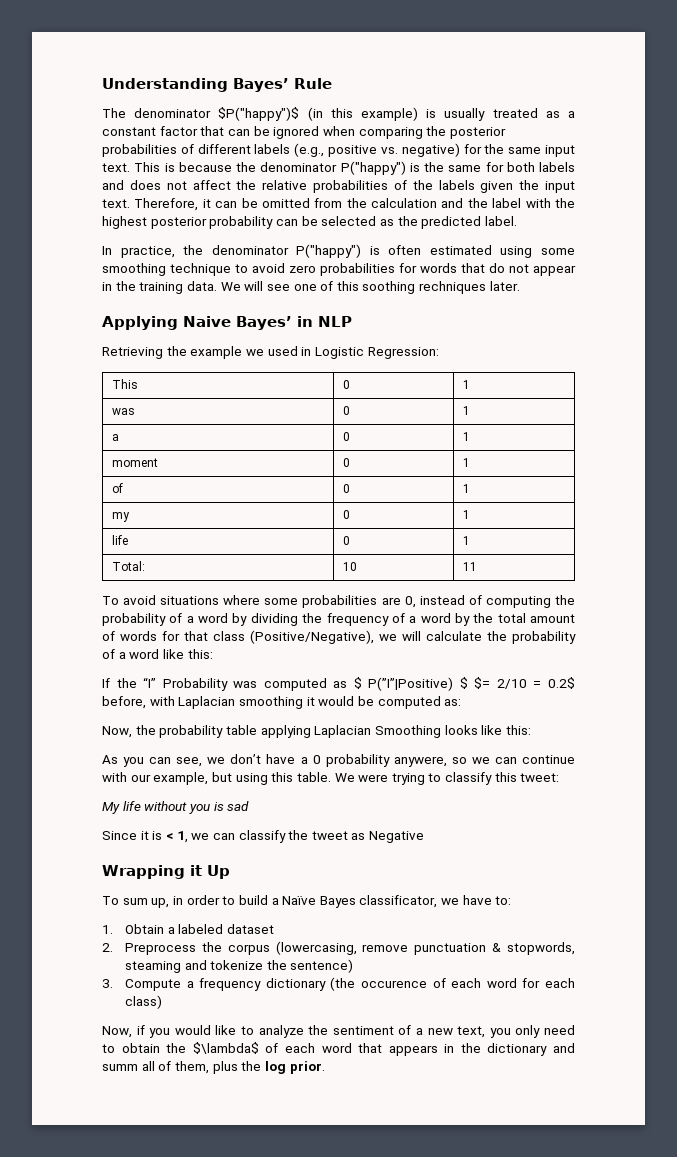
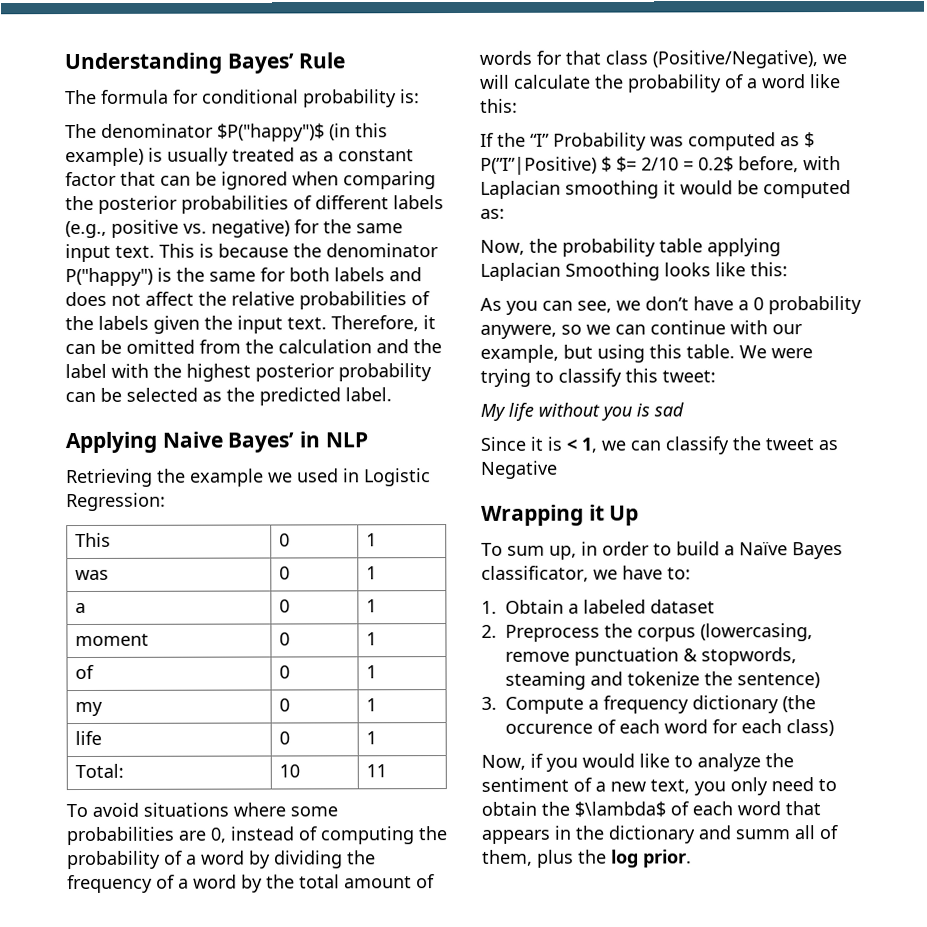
+ The formula for conditional probability is:
- In practice, the denominator P("happy") is often estimated using some smoothing technique to avoid zero probabilities for words that do not appear in the training data. We will see one of this soothing rechniques later.

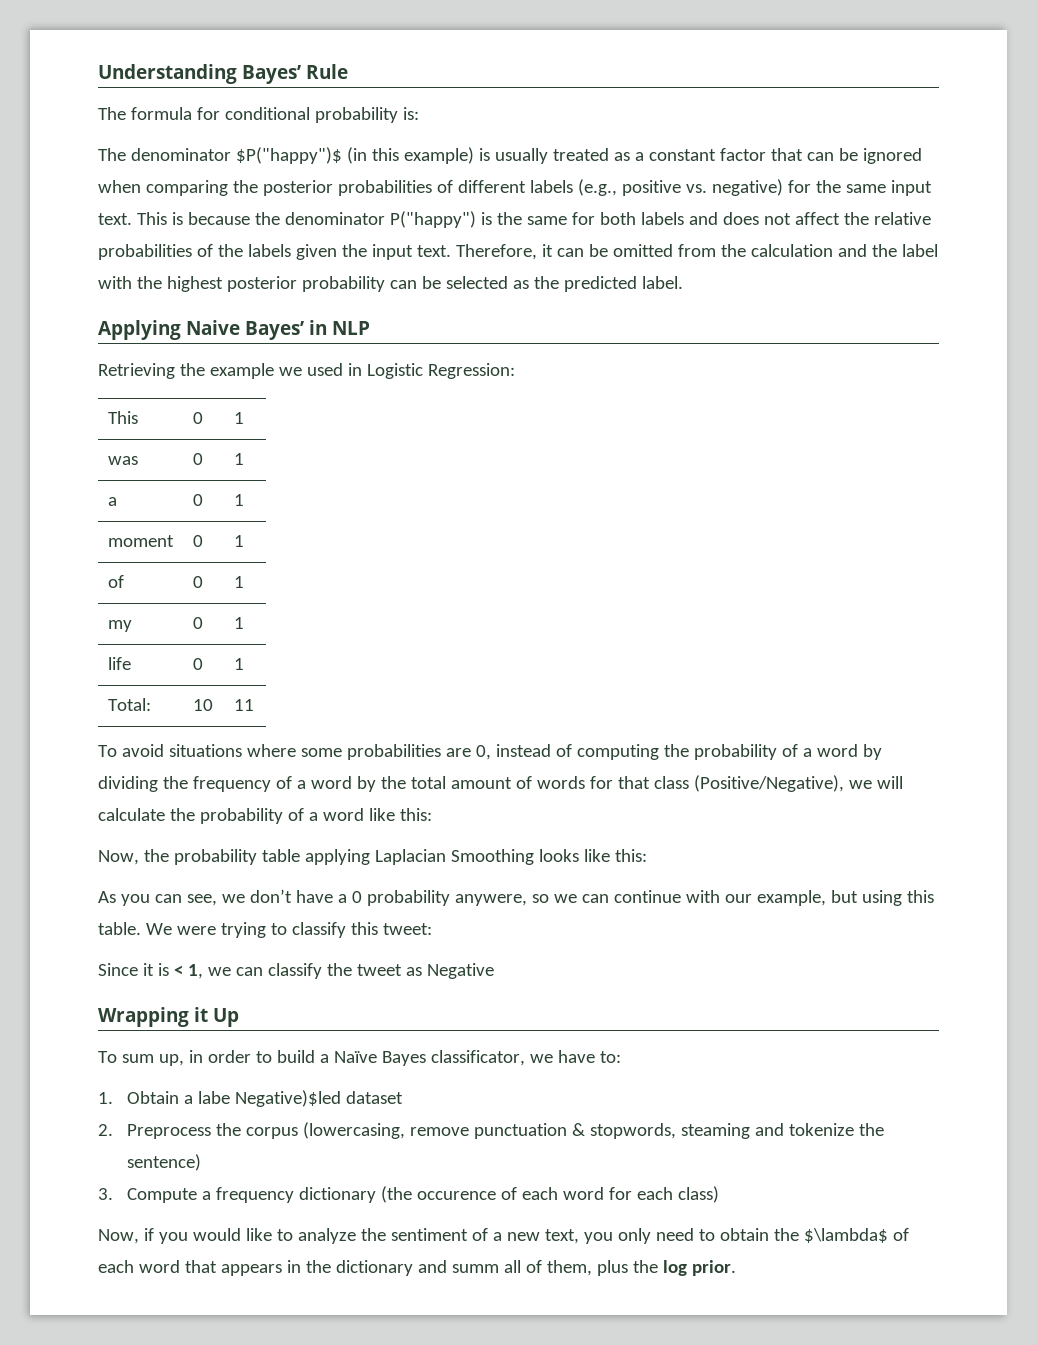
- If the “I” Probability was computed as $ P(”I”|Positive) $ $= 2/10 = 0.2$ before, with Laplacian smoothing it would be computed as:
- My life without you is sad
- 1. Obtain a labeled dataset
+ 1. Obtain a labe Negative)$led dataset

